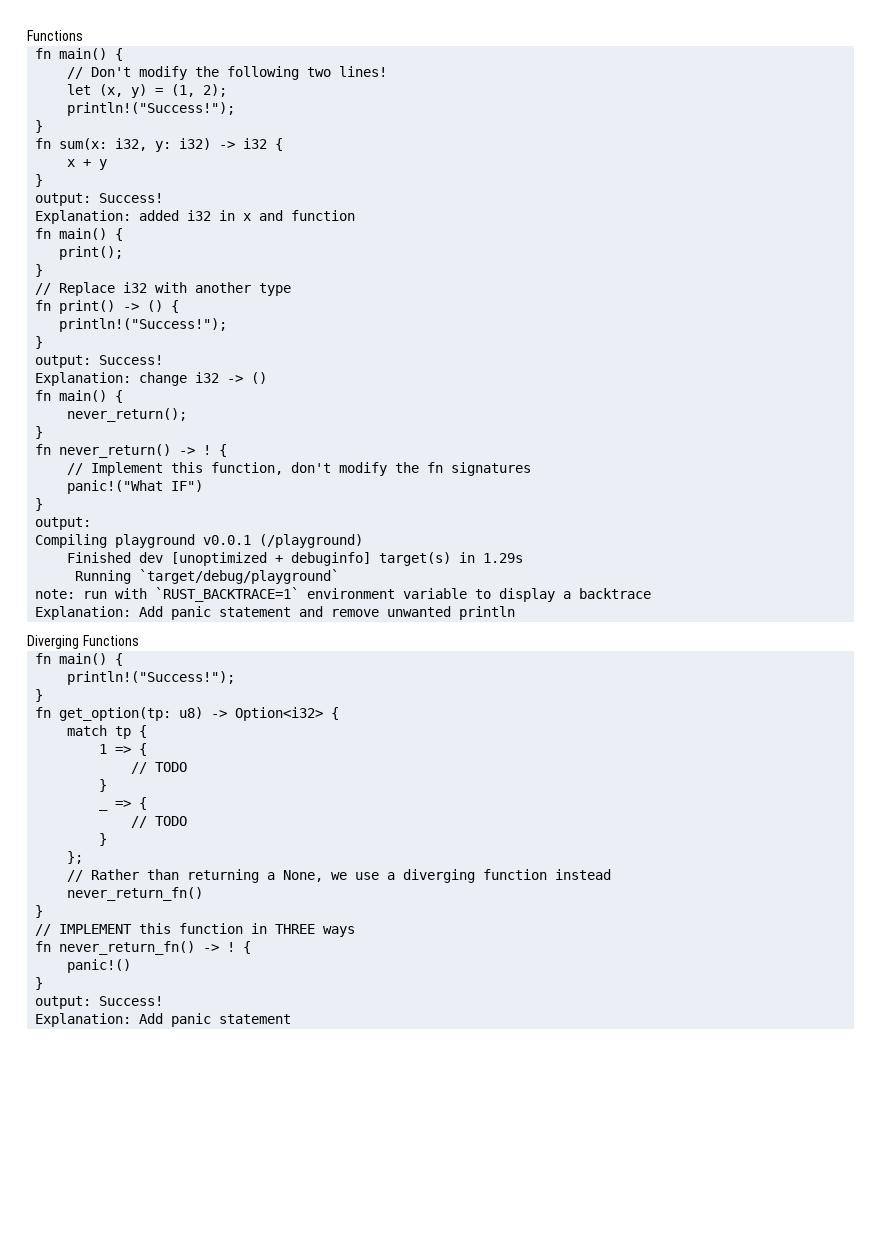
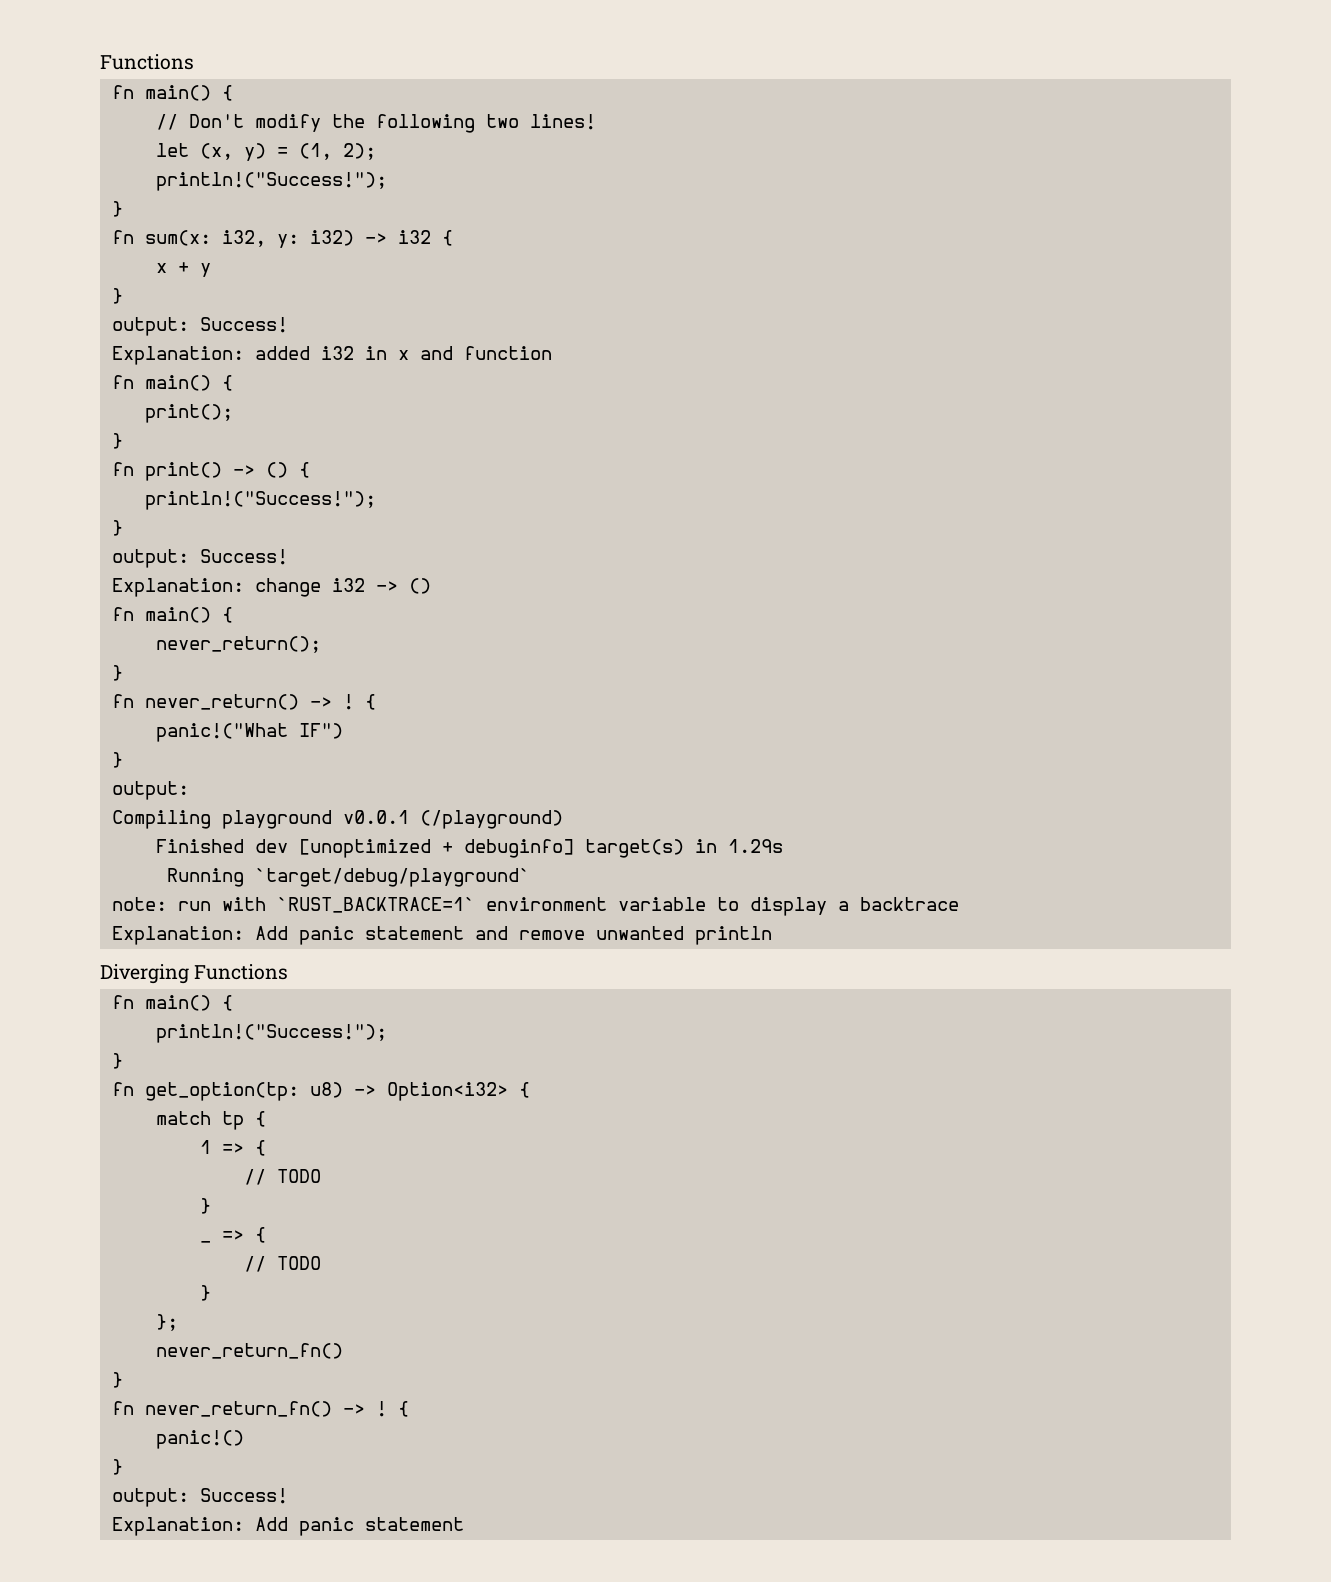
- // Replace i32 with another type
- // Implement this function, don't modify the fn signatures
  };
- // Rather than returning a None, we use a diverging function instead
  never_return_fn()
  }
- // IMPLEMENT this function in THREE ways

